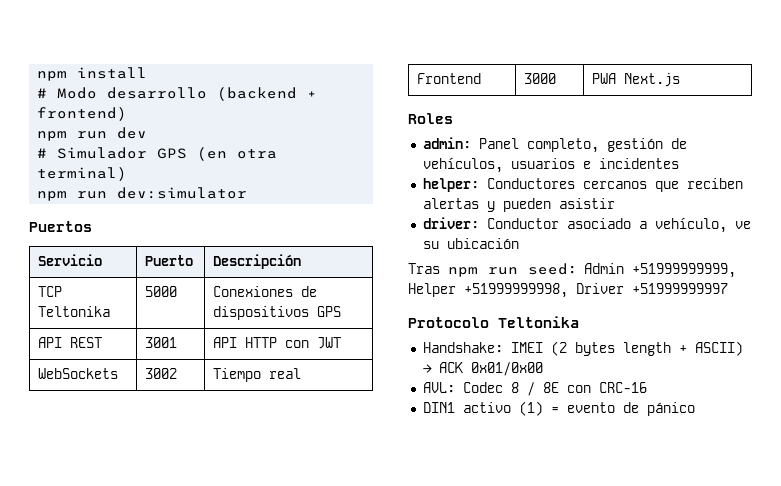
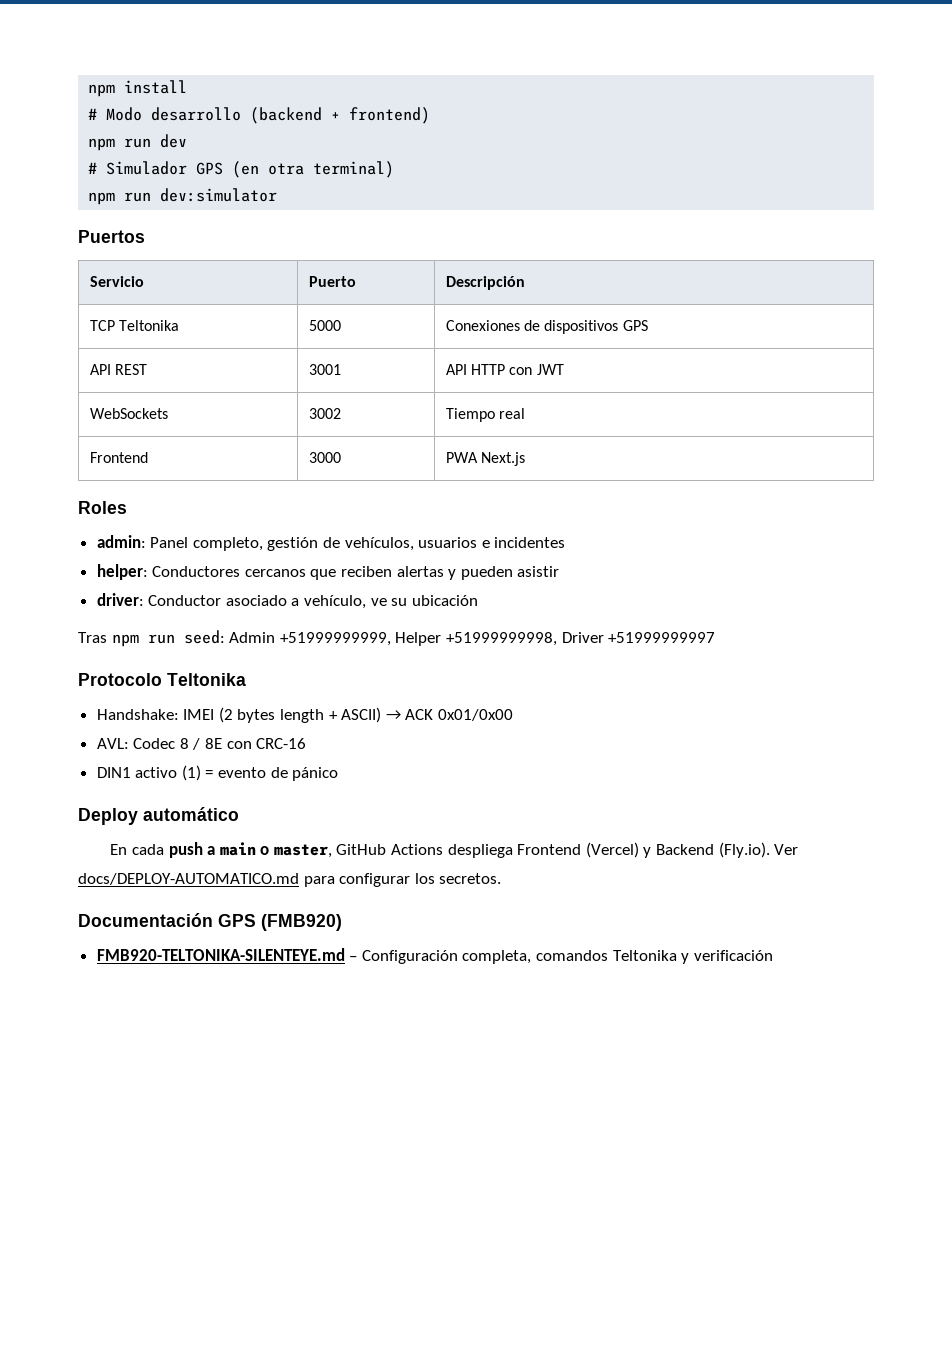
+ Deploy automático
+ En cada push a main o master, GitHub Actions despliega Frontend (Vercel) y Backend (Fly.io). Ver docs/DEPLOY-AUTOMATICO.md para configurar los secretos.
+ Documentación GPS (FMB920)
+ FMB920-TELTONIKA-SILENTEYE.md – Configuración completa, comandos Teltonika y verificación

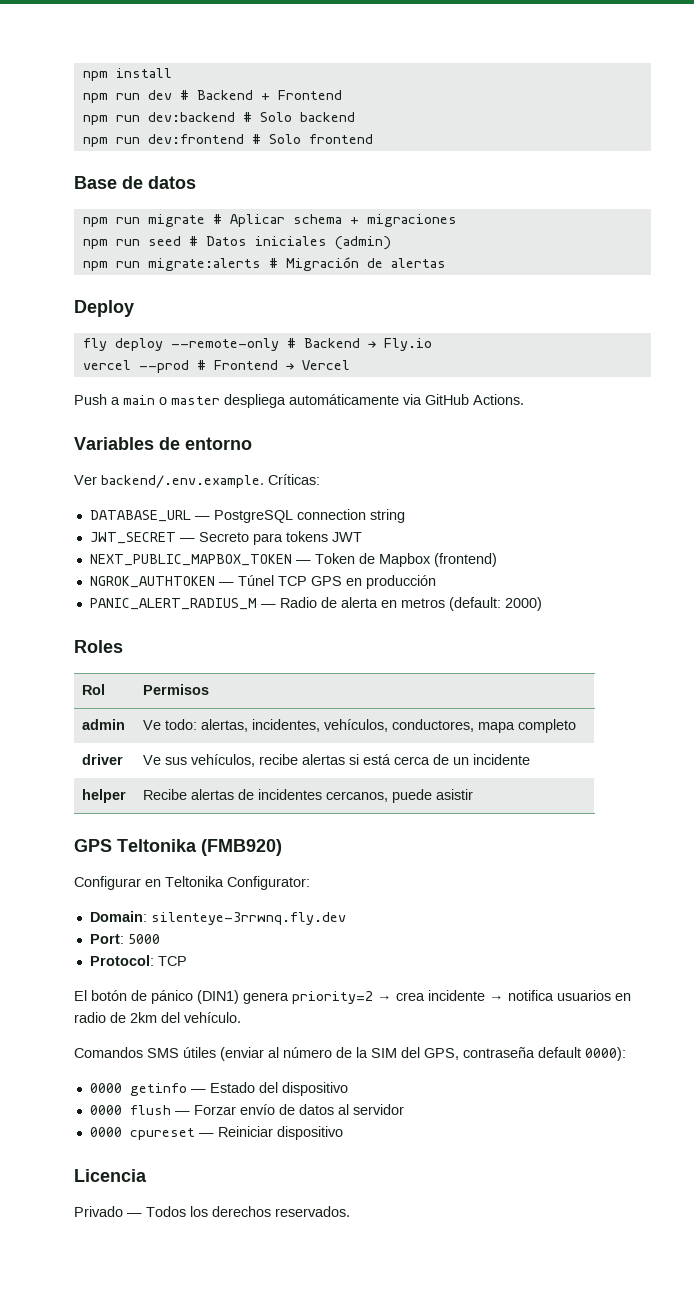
- # Modo desarrollo (backend + frontend)
- npm run dev
- # Simulador GPS (en otra terminal)
- npm run dev:simulator
- Puertos
- Servicio | Puerto | Descripción
- TCP Teltonika | 5000 | Conexiones de dispositivos GPS
- API REST | 3001 | API HTTP con JWT
- WebSockets | 3002 | Tiempo real
- Frontend | 3000 | PWA Next.js
+ npm run dev # Backend + Frontend
+ npm run dev:backend # Solo backend
+ npm run dev:frontend # Solo frontend
+ Base de datos
+ npm run migrate # Aplicar schema + migraciones
+ npm run seed # Datos iniciales (admin)
+ npm run migrate:alerts # Migración de alertas
+ Deploy
+ fly deploy --remote-only # Backend → Fly.io
+ vercel --prod # Frontend → Vercel
+ Push a main o master despliega automáticamente via GitHub Actions.
+ Variables de entorno
+ Ver backend/.env.example. Críticas:
+ DATABASE_URL — PostgreSQL connection string
+ JWT_SECRET — Secreto para tokens JWT
+ NEXT_PUBLIC_MAPBOX_TOKEN — Token de Mapbox (frontend)
+ NGROK_AUTHTOKEN — Túnel TCP GPS en producción
+ PANIC_ALERT_RADIUS_M — Radio de alerta en metros (default: 2000)
  Roles
- admin: Panel completo, gestión de vehículos, usuarios e incidentes
- helper: Conductores cercanos que reciben alertas y pueden asistir
- driver: Conductor asociado a vehículo, ve su ubicación
- Tras npm run seed: Admin +51999999999, Helper +51999999998, Driver +51999999997
- Protocolo Teltonika
- Handshake: IMEI (2 bytes length + ASCII) → ACK 0x01/0x00
- AVL: Codec 8 / 8E con CRC-16
- DIN1 activo (1) = evento de pánico
- Deploy automático
- En cada push a main o master, GitHub Actions despliega Frontend (Vercel) y Backend (Fly.io). Ver docs/DEPLOY-AUTOMATICO.md para configurar los secretos.
- Documentación GPS (FMB920)
- FMB920-TELTONIKA-SILENTEYE.md – Configuración completa, comandos Teltonika y verificación
+ Rol | Permisos
+ admin | Ve todo: alertas, incidentes, vehículos, conductores, mapa completo
+ driver | Ve sus vehículos, recibe alertas si está cerca de un incidente
+ helper | Recibe alertas de incidentes cercanos, puede asistir
+ GPS Teltonika (FMB920)
+ Configurar en Teltonika Configurator:
+ Domain: silenteye-3rrwnq.fly.dev
+ Port: 5000
+ Protocol: TCP
+ El botón de pánico (DIN1) genera priority=2 → crea incidente → notifica usuarios en radio de 2km del vehículo.
+ Comandos SMS útiles (enviar al número de la SIM del GPS, contraseña default 0000):
+ 0000 getinfo — Estado del dispositivo
+ 0000 flush — Forzar envío de datos al servidor
+ 0000 cpureset — Reiniciar dispositivo
+ Licencia
+ Privado — Todos los derechos reservados.

